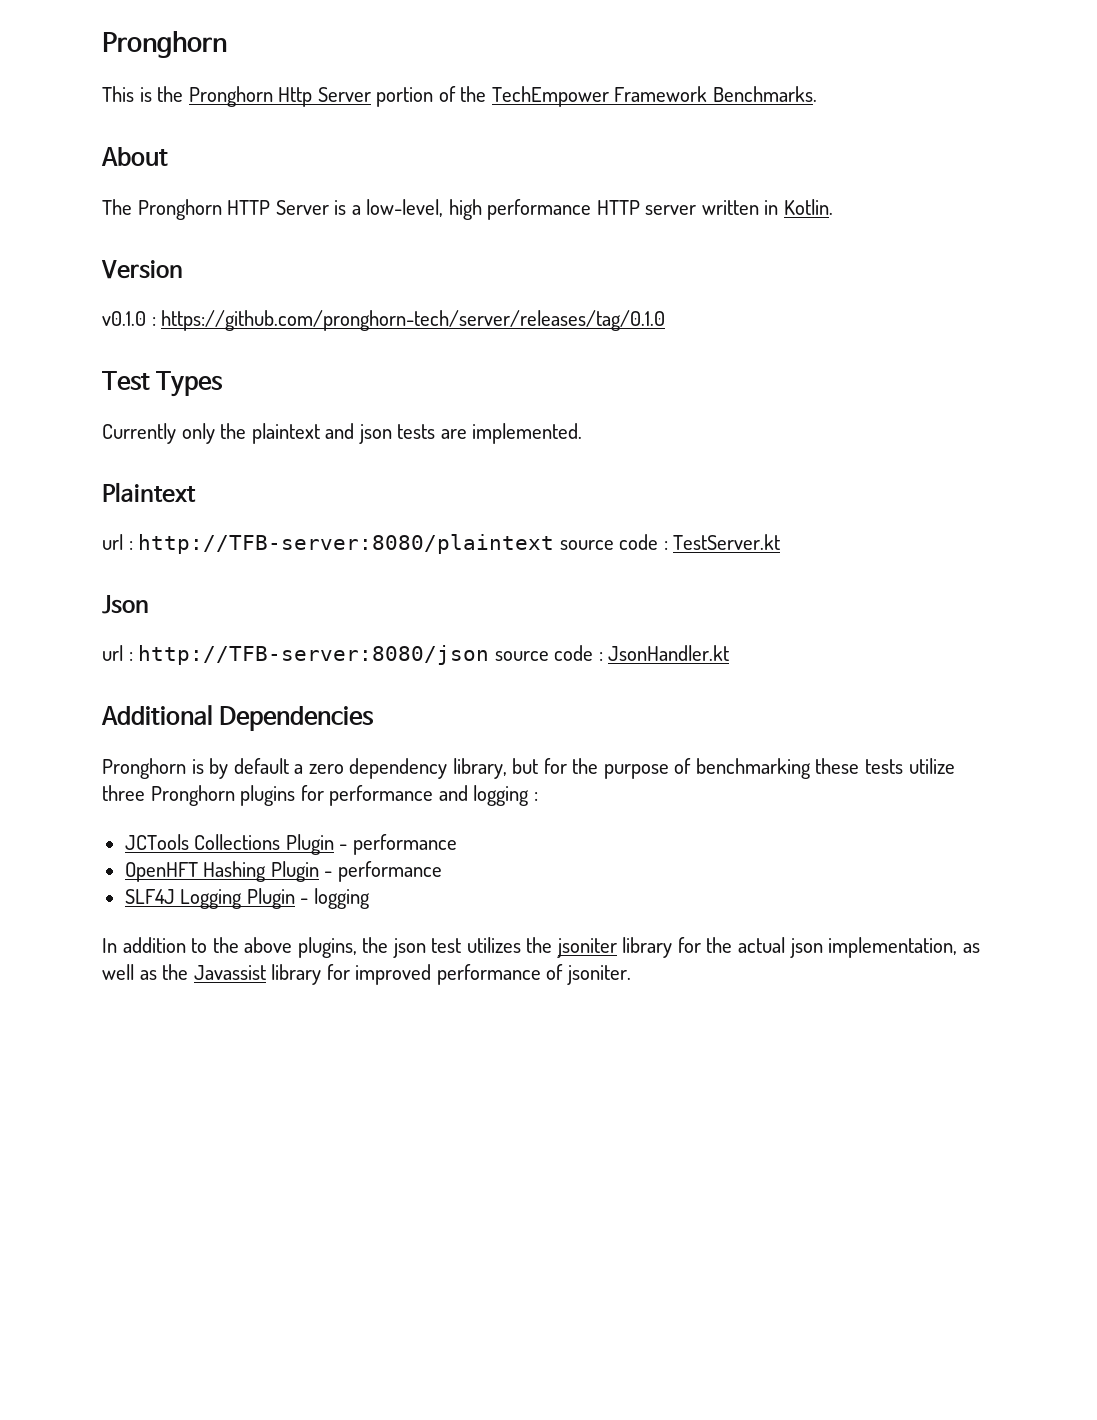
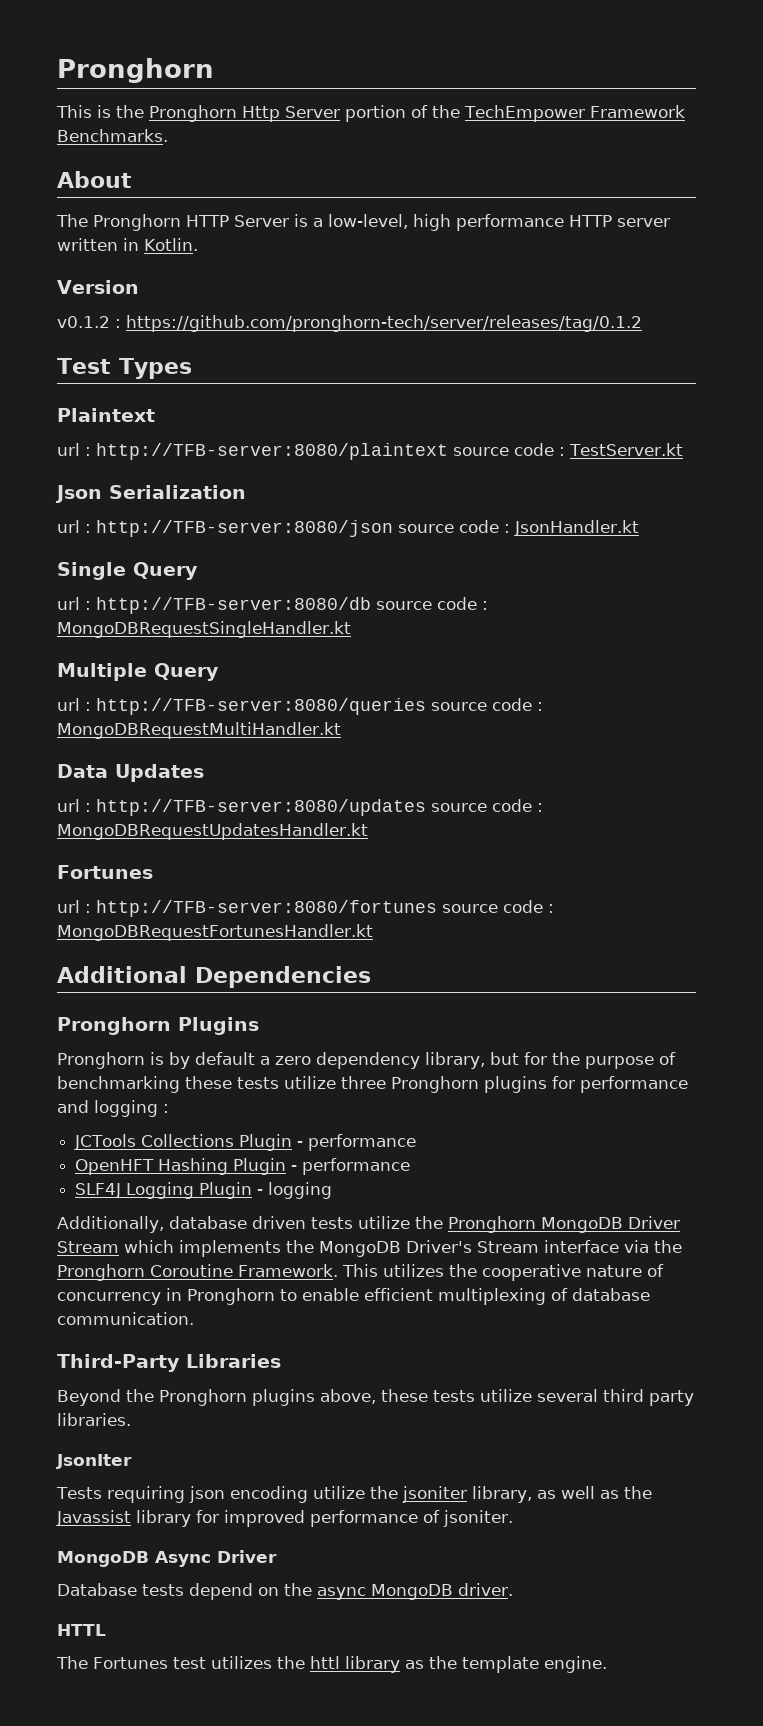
- v0.1.0 : https://github.com/pronghorn-tech/server/releases/tag/0.1.0
+ v0.1.2 : https://github.com/pronghorn-tech/server/releases/tag/0.1.2
- Currently only the plaintext and json tests are implemented.
- Json
+ Json Serialization
+ Single Query
+ url : http://TFB-server:8080/db source code : MongoDBRequestSingleHandler.kt
+ Multiple Query
+ url : http://TFB-server:8080/queries source code : MongoDBRequestMultiHandler.kt
+ Data Updates
+ url : http://TFB-server:8080/updates source code : MongoDBRequestUpdatesHandler.kt
+ Fortunes
+ url : http://TFB-server:8080/fortunes source code : MongoDBRequestFortunesHandler.kt
+ Pronghorn Plugins
- In addition to the above plugins, the json test utilizes the jsoniter library for the actual json implementation, as well as the Javassist library for improved performance of jsoniter.
+ Additionally, database driven tests utilize the Pronghorn MongoDB Driver Stream which implements the MongoDB Driver's Stream interface via the Pronghorn Coroutine Framework. This utilizes the cooperative nature of concurrency in Pronghorn to enable efficient multiplexing of database communication.
+ Third-Party Libraries
+ Beyond the Pronghorn plugins above, these tests utilize several third party libraries.
+ JsonIter
+ Tests requiring json encoding utilize the jsoniter library, as well as the Javassist library for improved performance of jsoniter.
+ MongoDB Async Driver
+ Database tests depend on the async MongoDB driver.
+ HTTL
+ The Fortunes test utilizes the httl library as the template engine.

